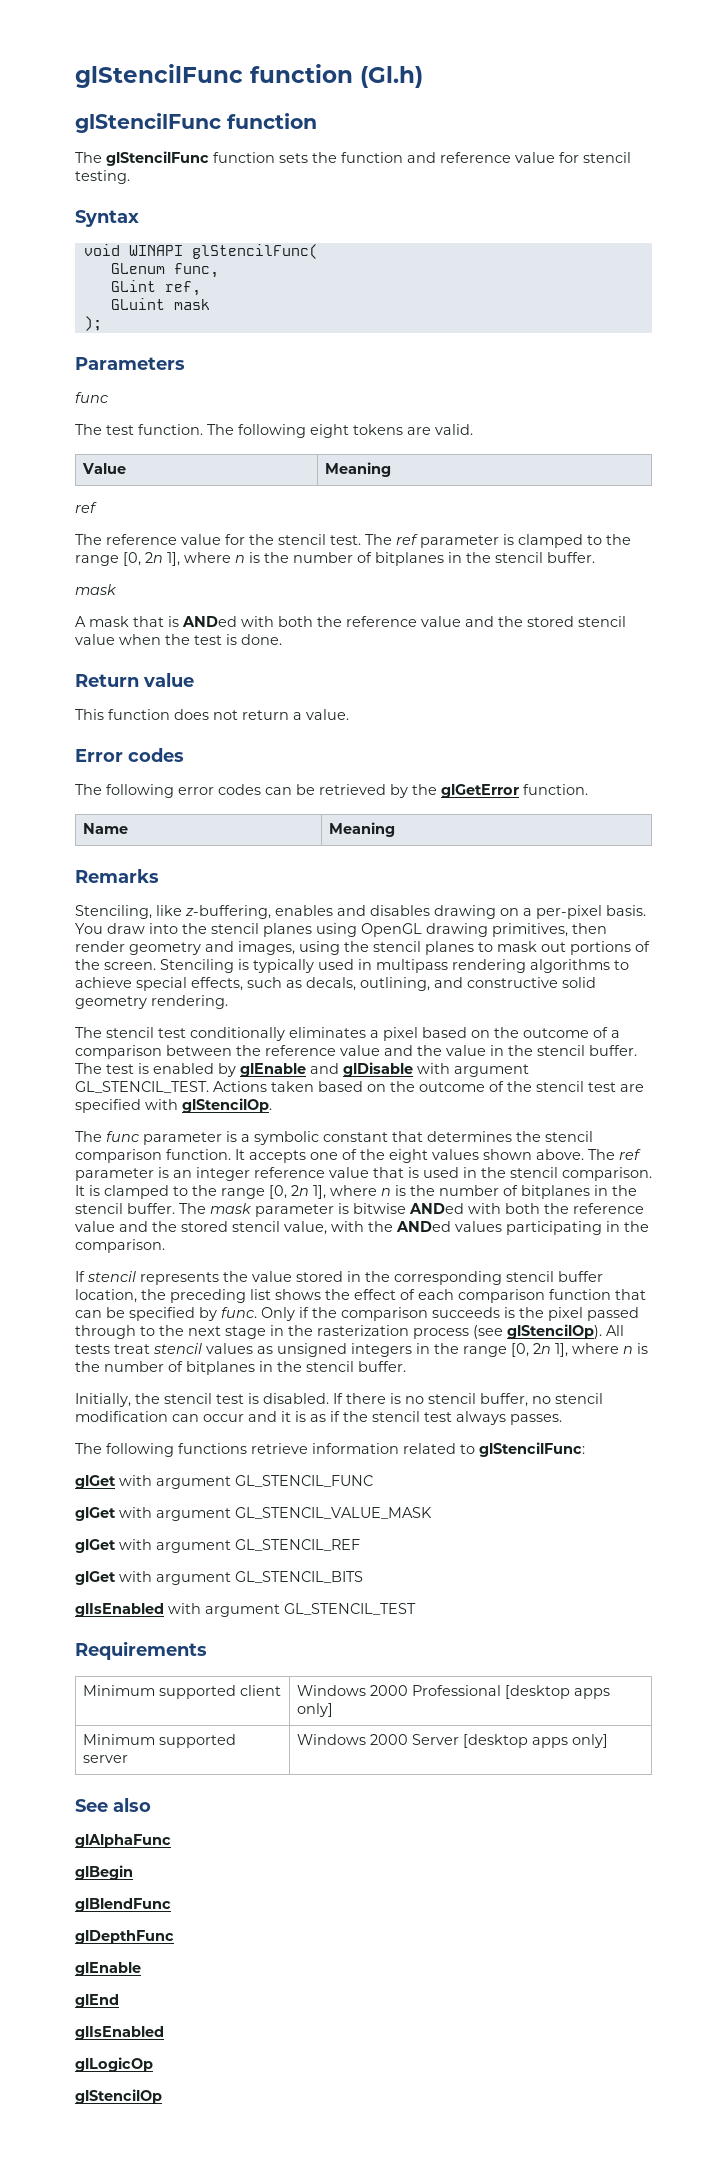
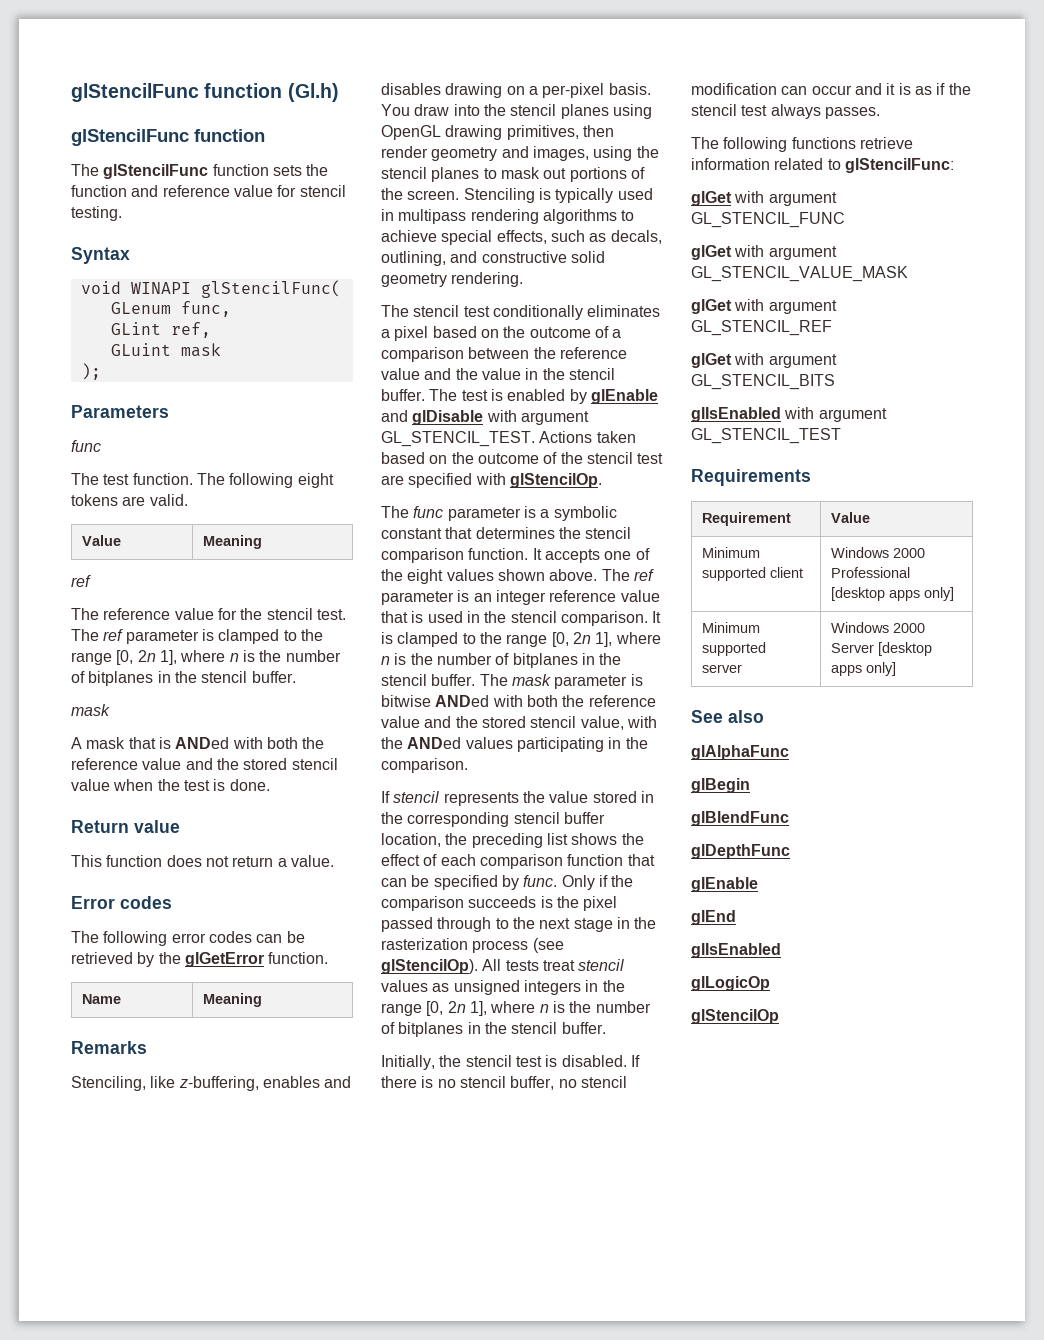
+ Requirement | Value

